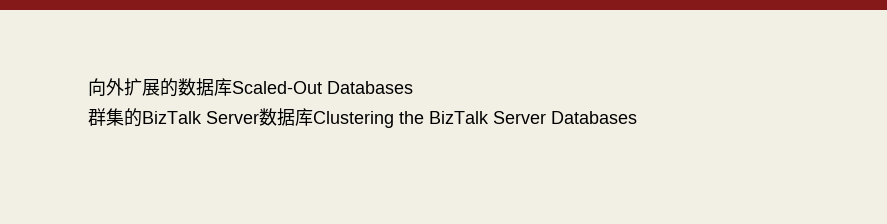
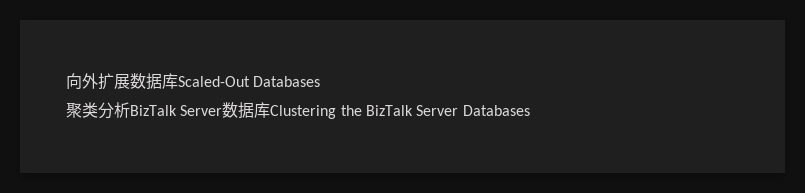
- 向外扩展的数据库Scaled-Out Databases
+ 向外扩展数据库Scaled-Out Databases
- 群集的BizTalk Server数据库Clustering the BizTalk Server Databases
+ 聚类分析BizTalk Server数据库Clustering the BizTalk Server Databases

